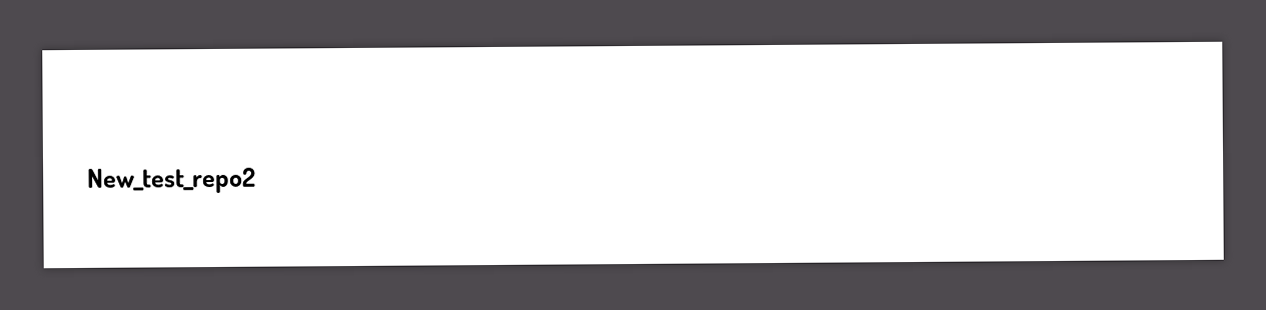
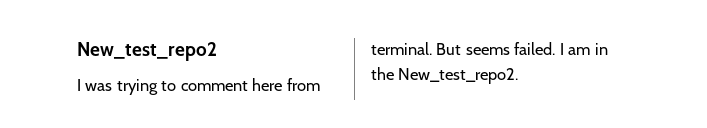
+ I was trying to comment here from terminal. But seems failed. I am in the New_test_repo2.

